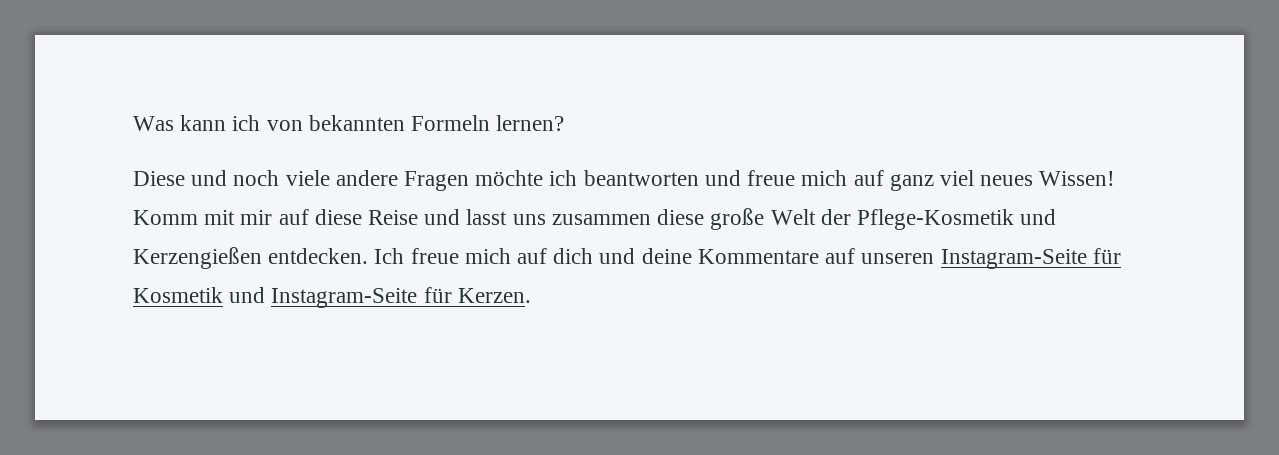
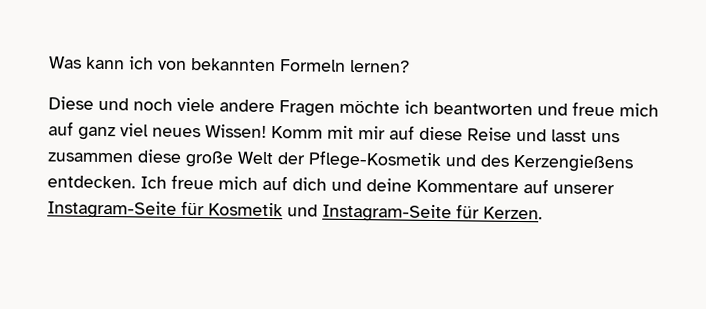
- Komm mit mir auf diese Reise und lasst uns zusammen diese große Welt der Pflege-Kosmetik und Kerzengießen entdecken.
+ Komm mit mir auf diese Reise und lasst uns zusammen diese große Welt der Pflege-Kosmetik und des Kerzengießens entdecken.
- Ich freue mich auf dich und deine Kommentare auf unseren Instagram-Seite für Kosmetik und Instagram-Seite für Kerzen.
+ Ich freue mich auf dich und deine Kommentare auf unserer Instagram-Seite für Kosmetik und Instagram-Seite für Kerzen.

